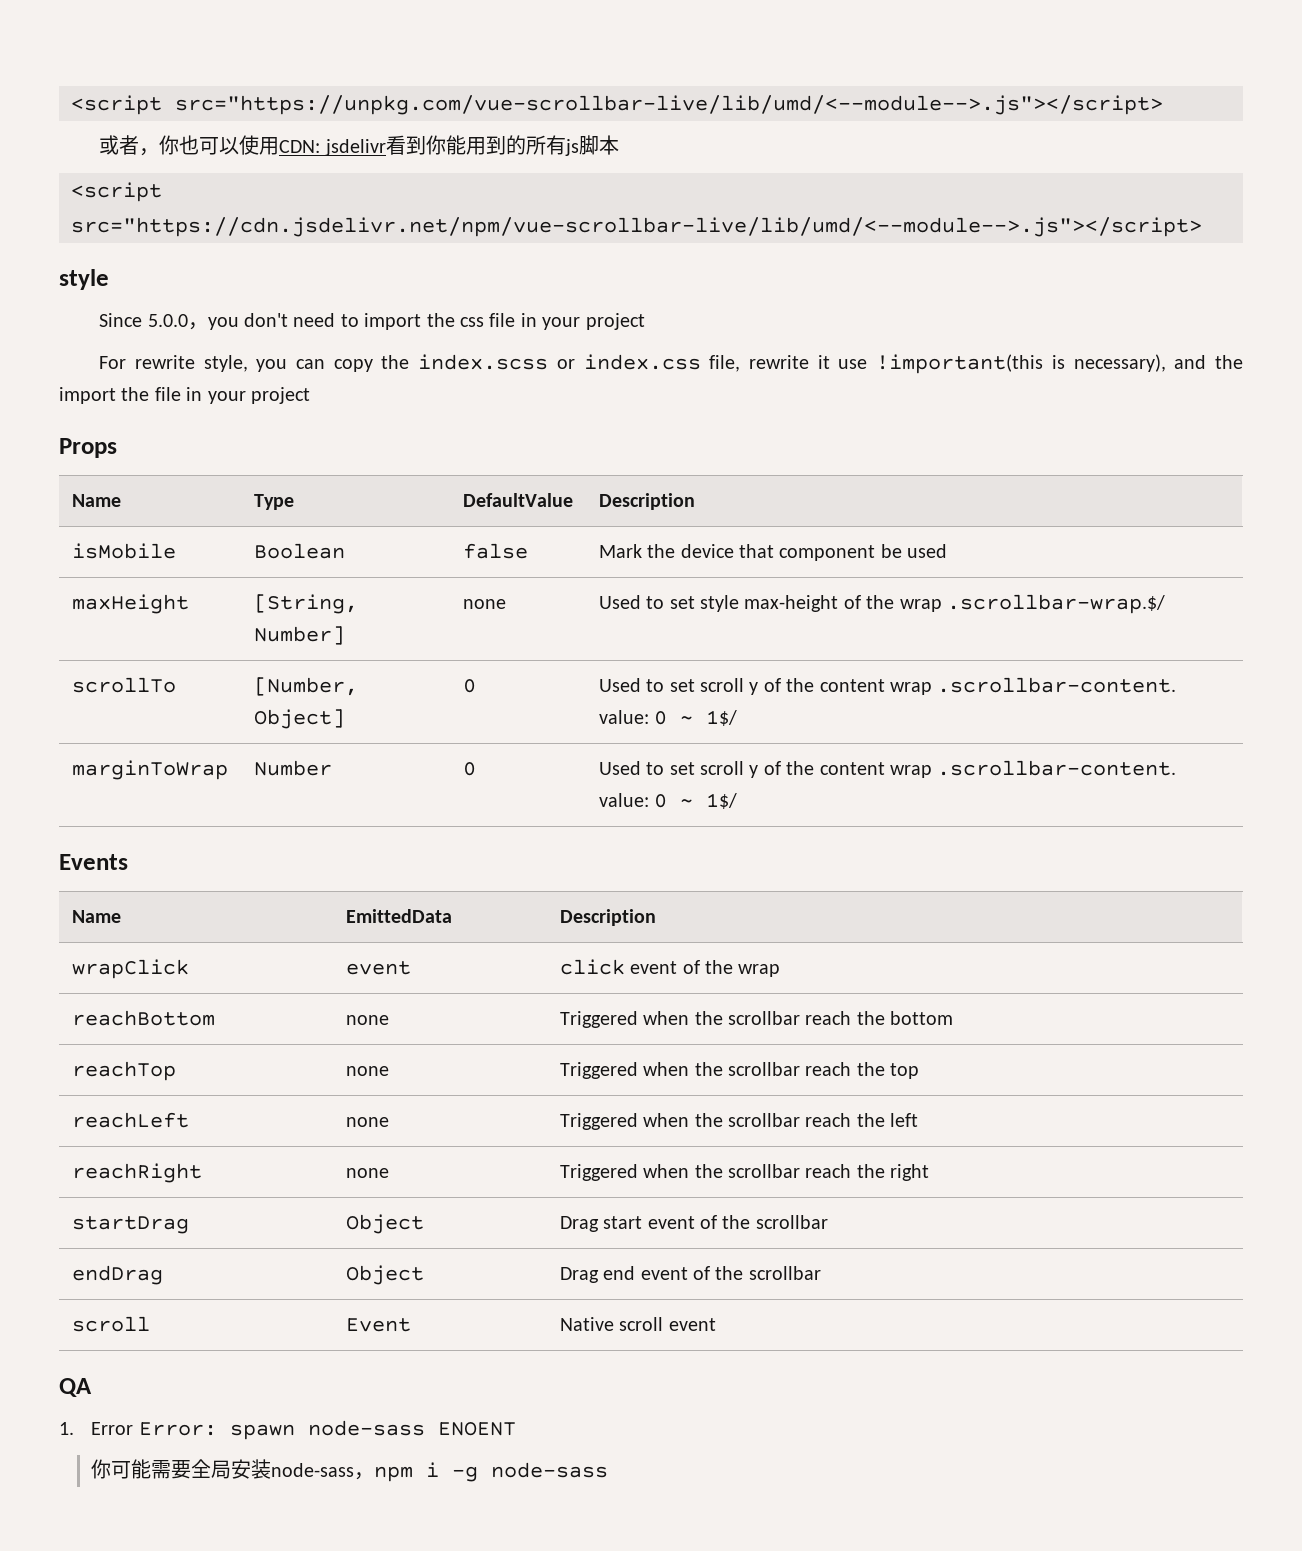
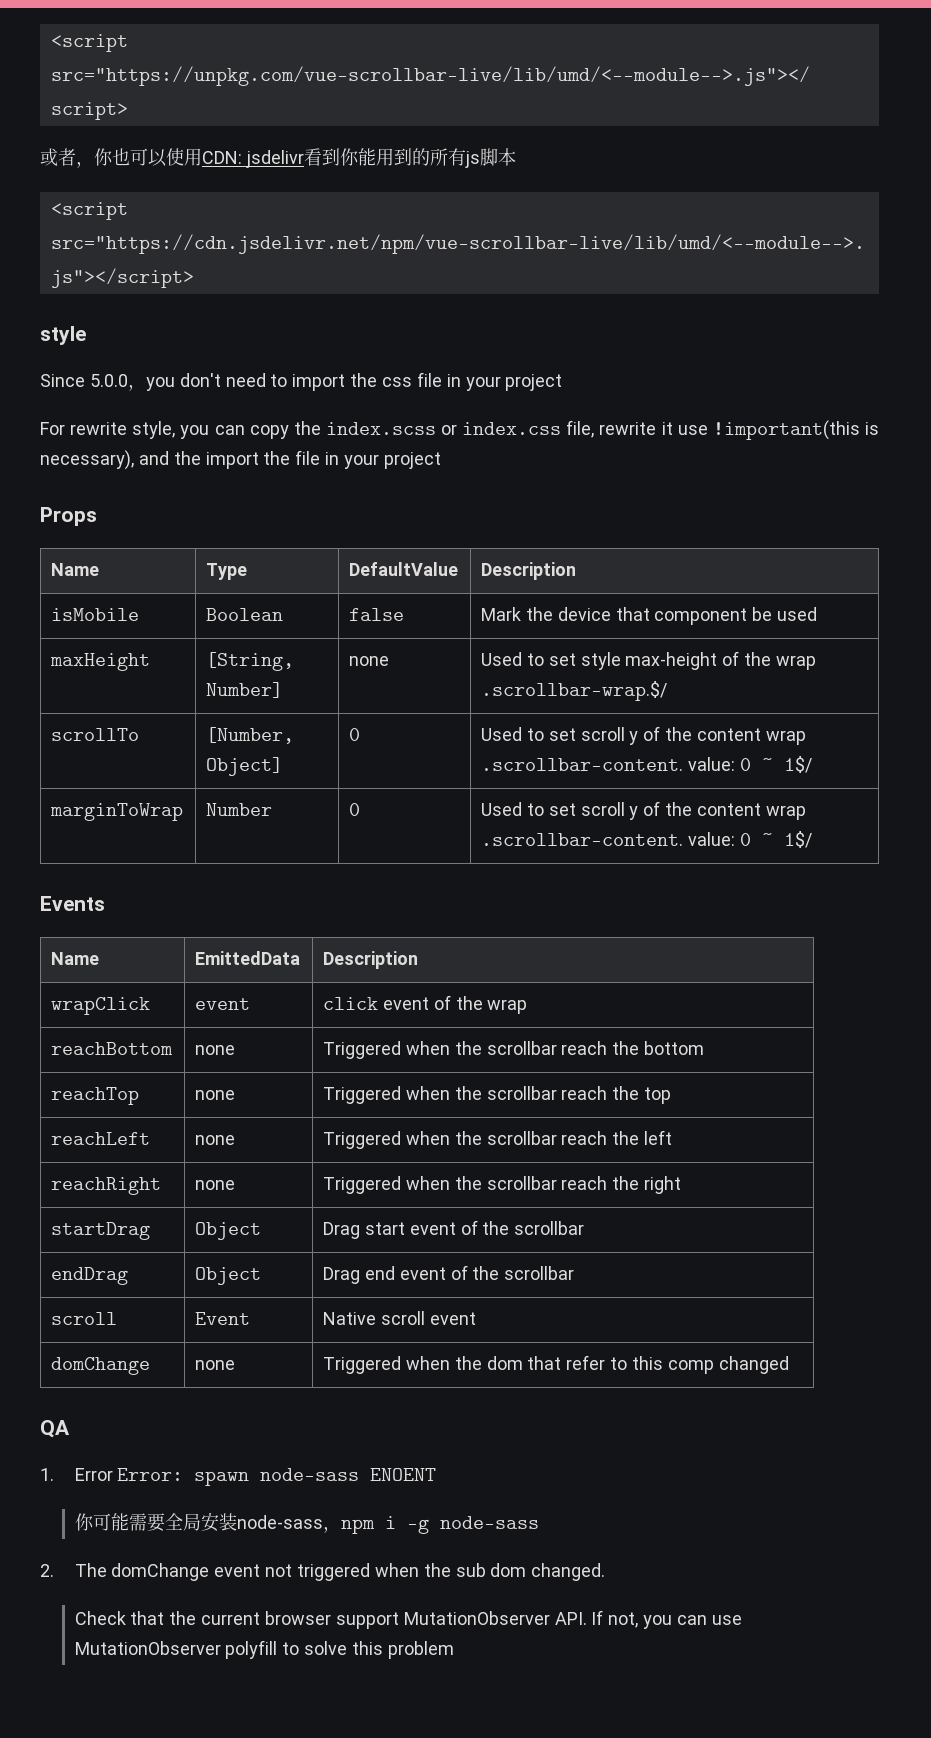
+ domChange | none | Triggered when the dom that refer to this comp changed
+ 2. The domChange event not triggered when the sub dom changed.
+ Check that the current browser support MutationObserver API. If not, you can use MutationObserver polyfill to solve this problem

